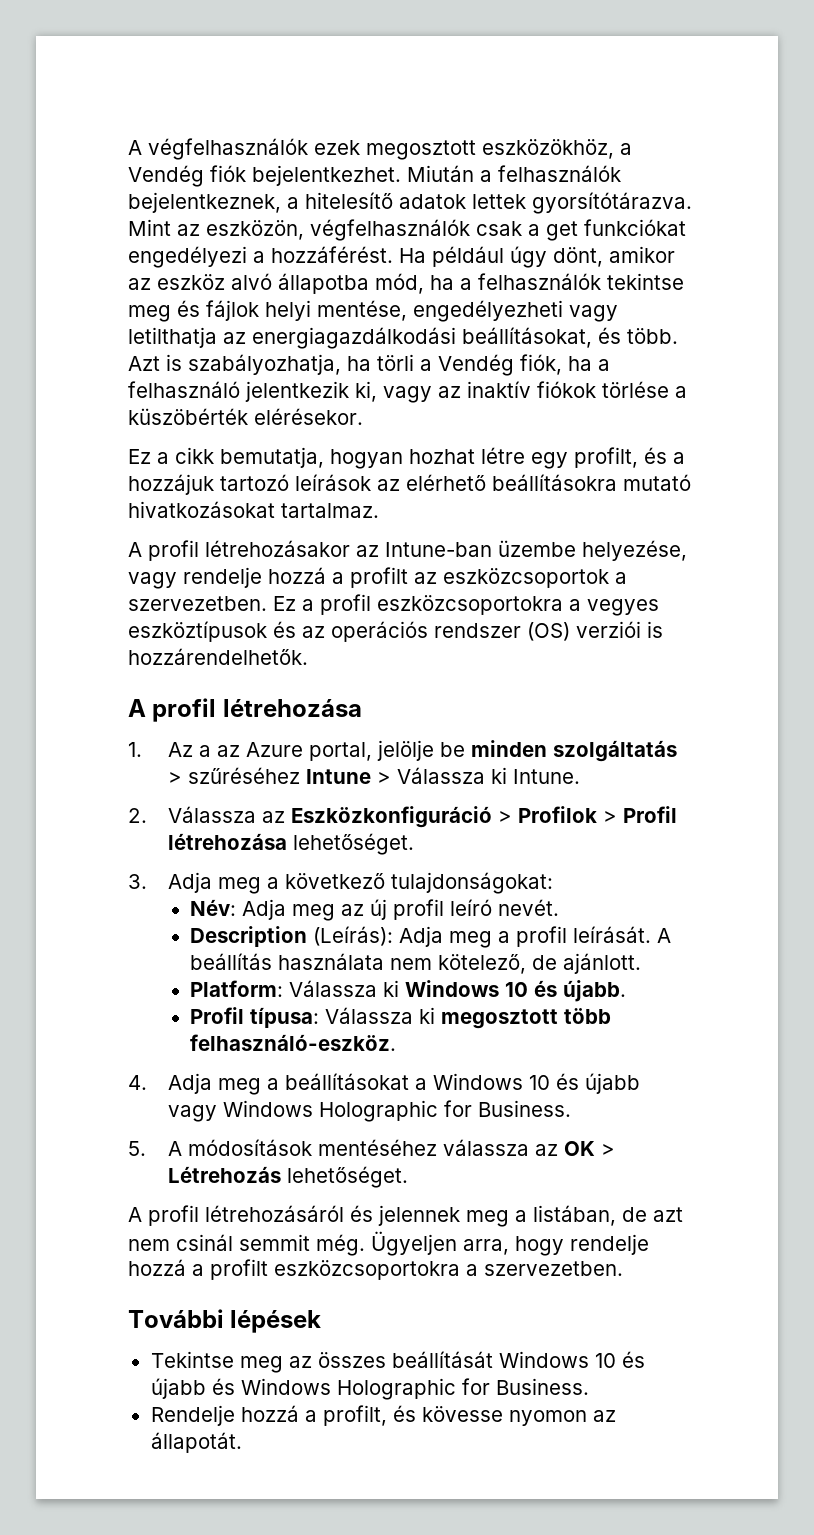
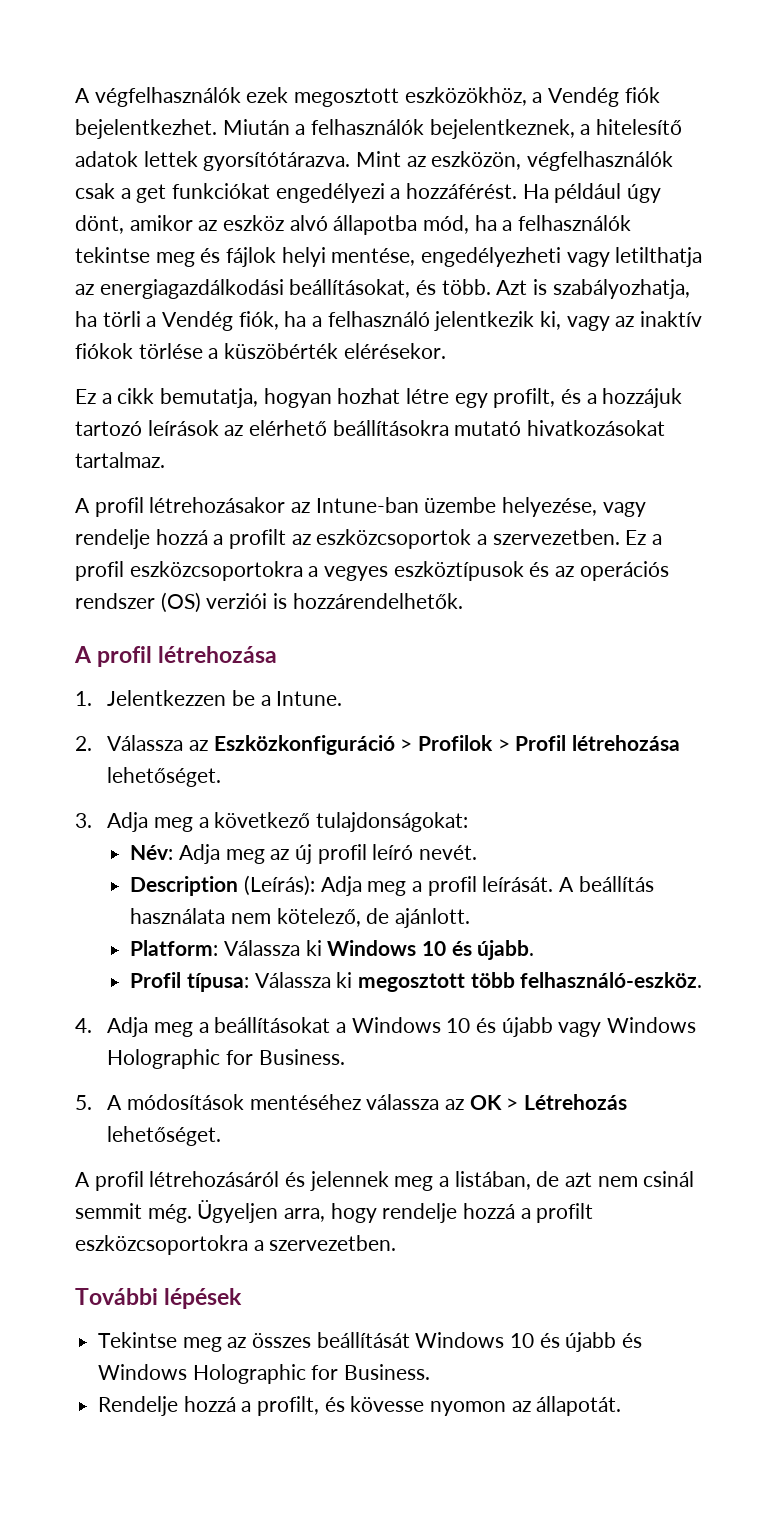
- 1. Az a az Azure portal, jelölje be minden szolgáltatás > szűréséhez Intune > Válassza ki Intune.
+ 1. Jelentkezzen be a Intune.

